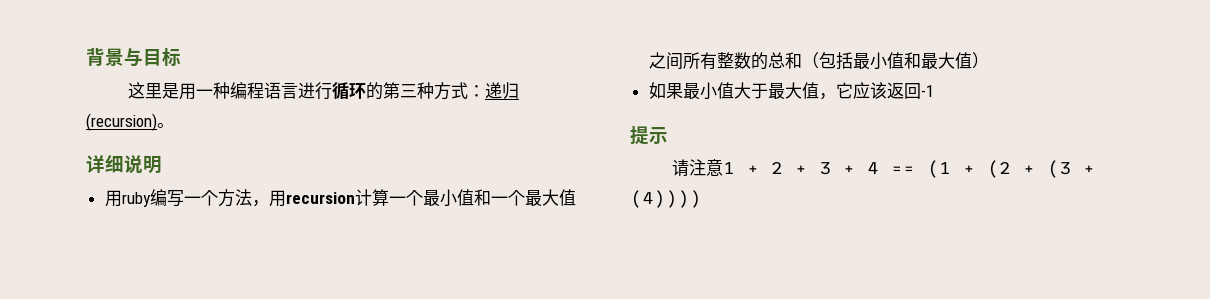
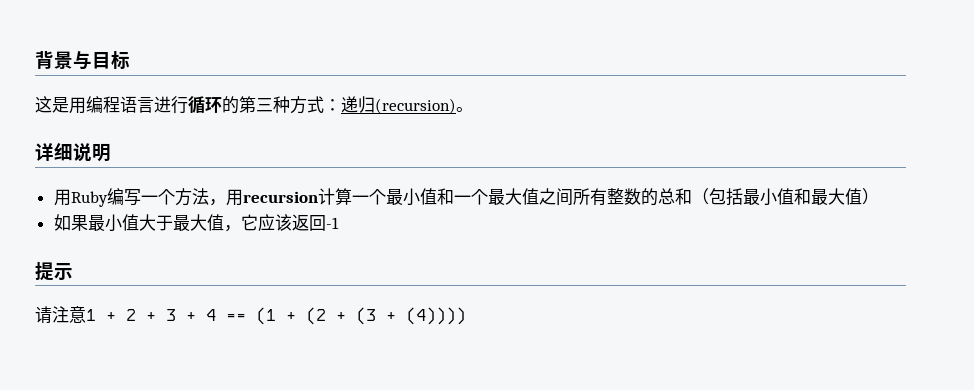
- 这里是用一种编程语言进行循环的第三种方式：递归(recursion)。
+ 这是用编程语言进行循环的第三种方式：递归(recursion)。
- 用ruby编写一个方法，用recursion计算一个最小值和一个最大值之间所有整数的总和（包括最小值和最大值）
+ 用Ruby编写一个方法，用recursion计算一个最小值和一个最大值之间所有整数的总和（包括最小值和最大值）

